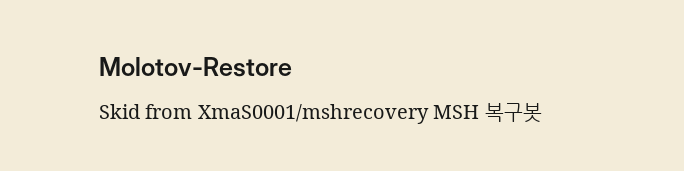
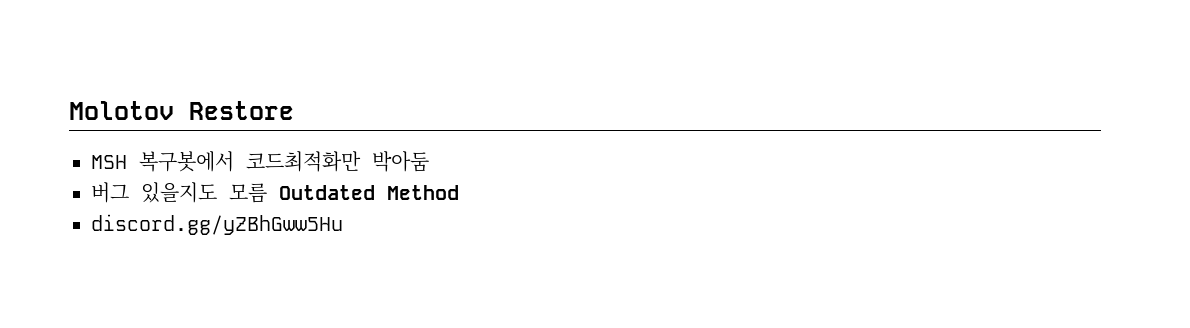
- Molotov-Restore
- Skid from XmaS0001/mshrecovery MSH 복구봇
+ Molotov Restore
+ MSH 복구봇에서 코드최적화만 박아둠
+ 버그 있을지도 모름 Outdated Method
+ discord.gg/yZBhGww5Hu

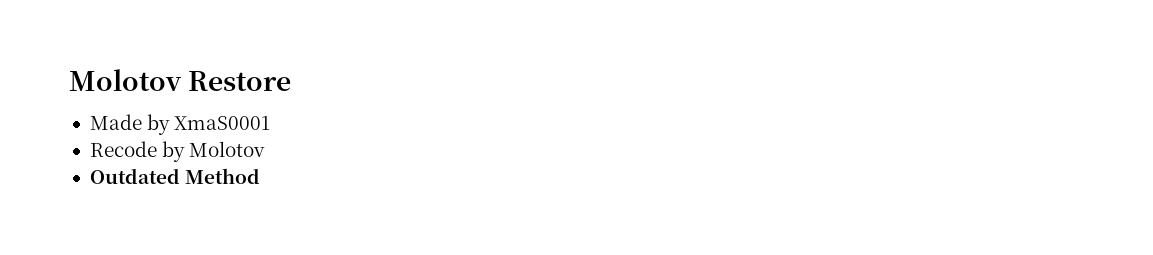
- MSH 복구봇에서 코드최적화만 박아둠
- 버그 있을지도 모름 Outdated Method
+ Made by XmaS0001
+ Recode by Molotov
+ Outdated Method
- discord.gg/yZBhGww5Hu

